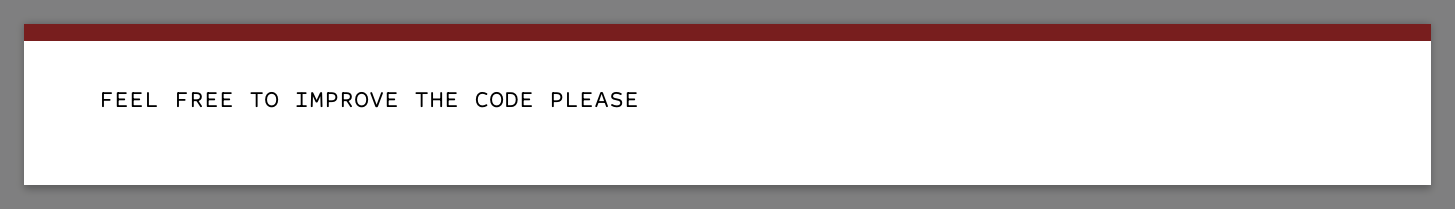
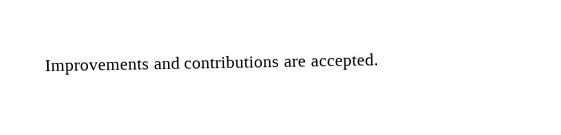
- FEEL FREE TO IMPROVE THE CODE PLEASE
+ Improvements and contributions are accepted.

